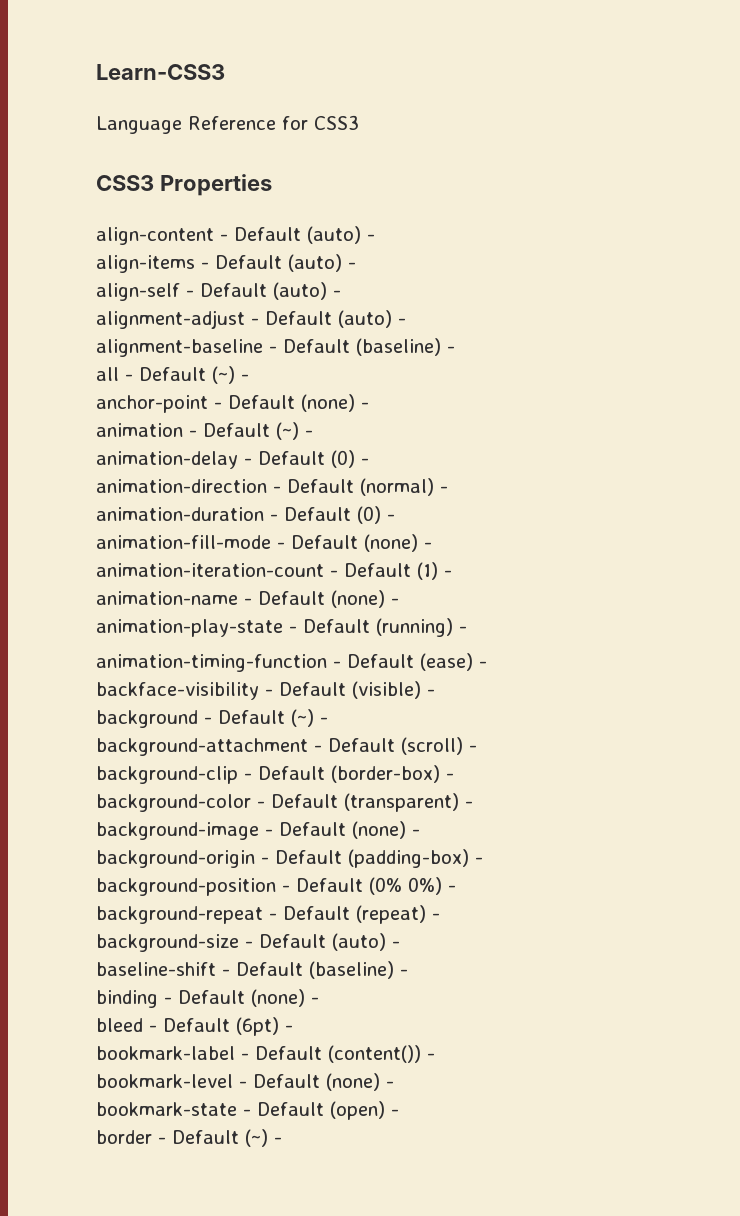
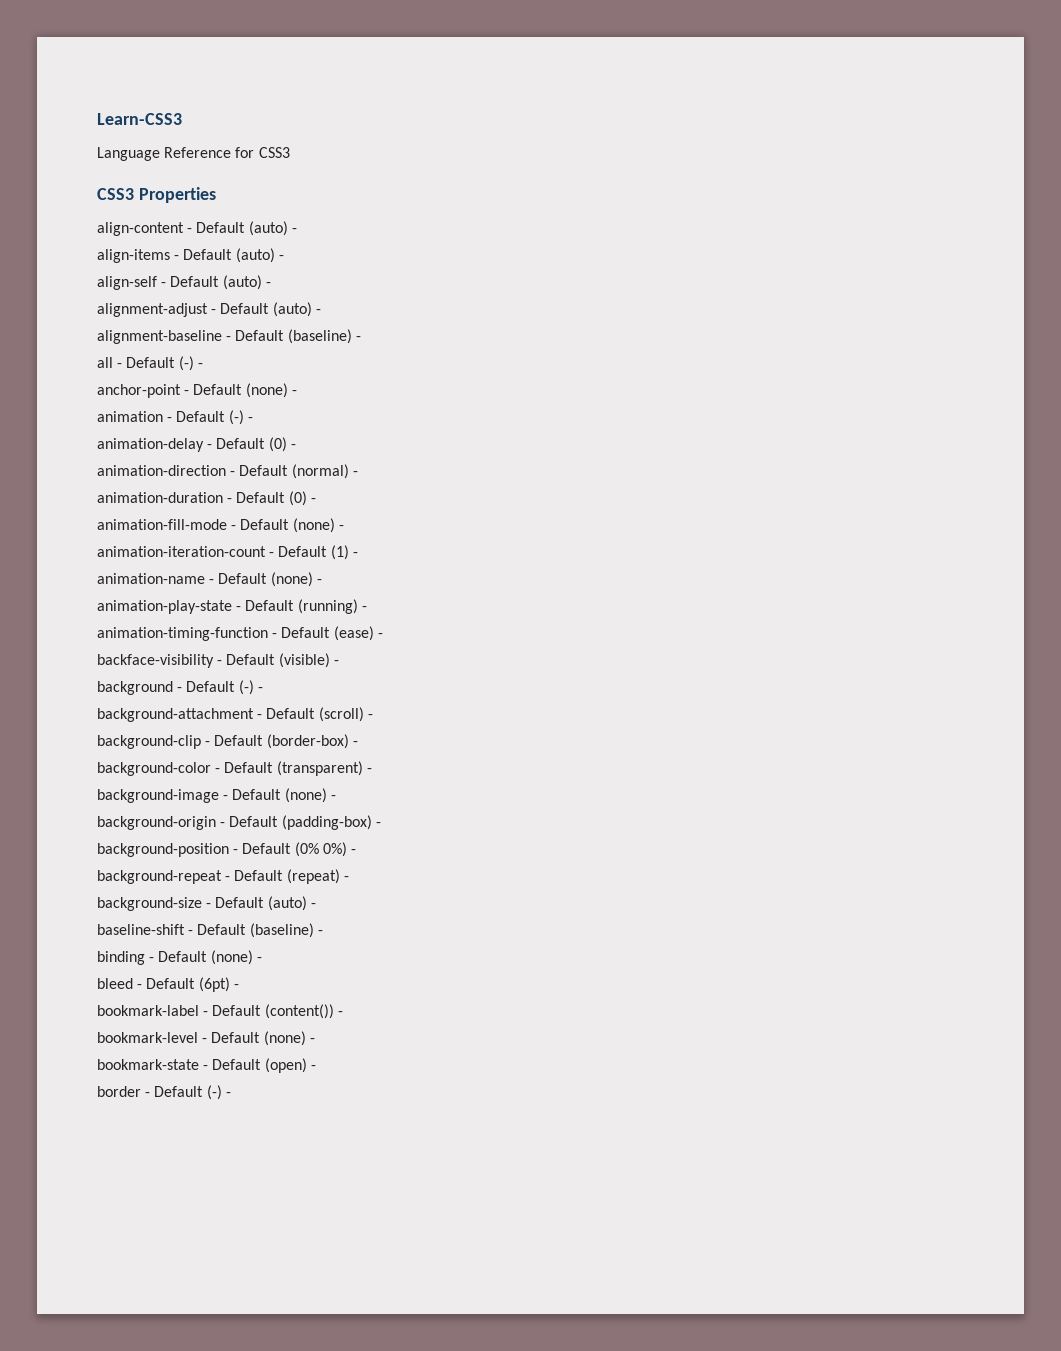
- all - Default (~) -
+ all - Default (-) -
- animation - Default (~) -
+ animation - Default (-) -
- background - Default (~) -
+ background - Default (-) -
- border - Default (~) -
+ border - Default (-) -

